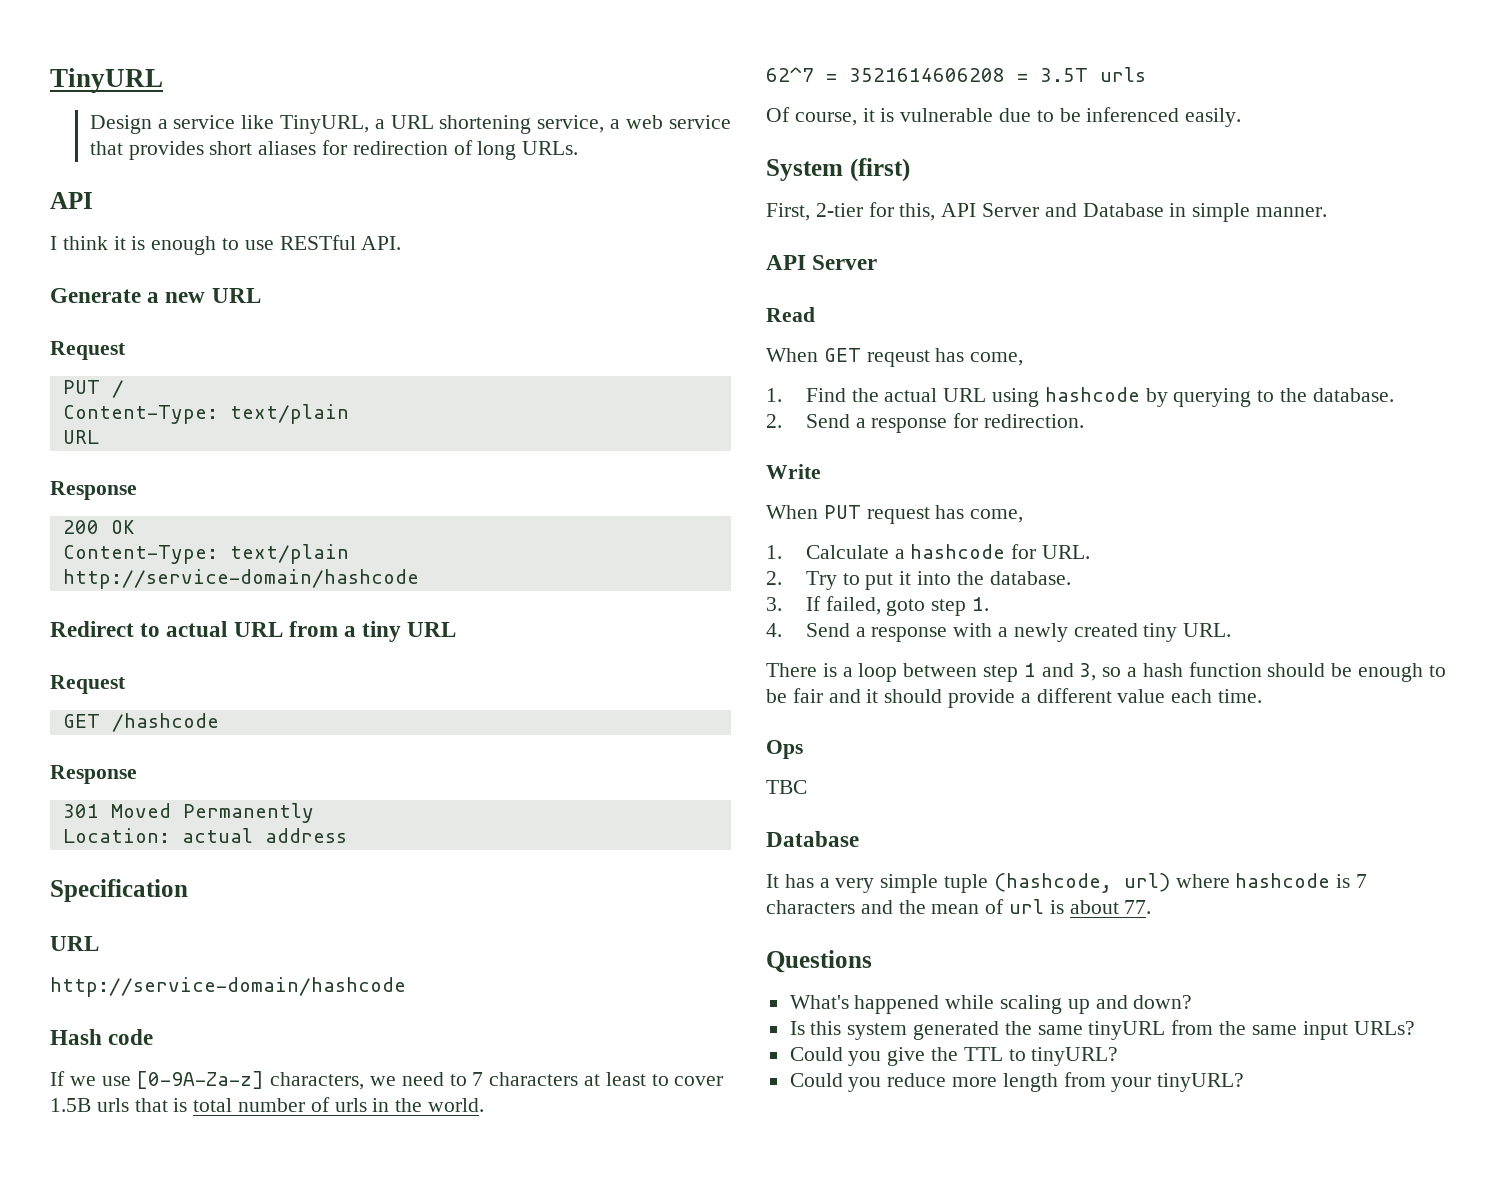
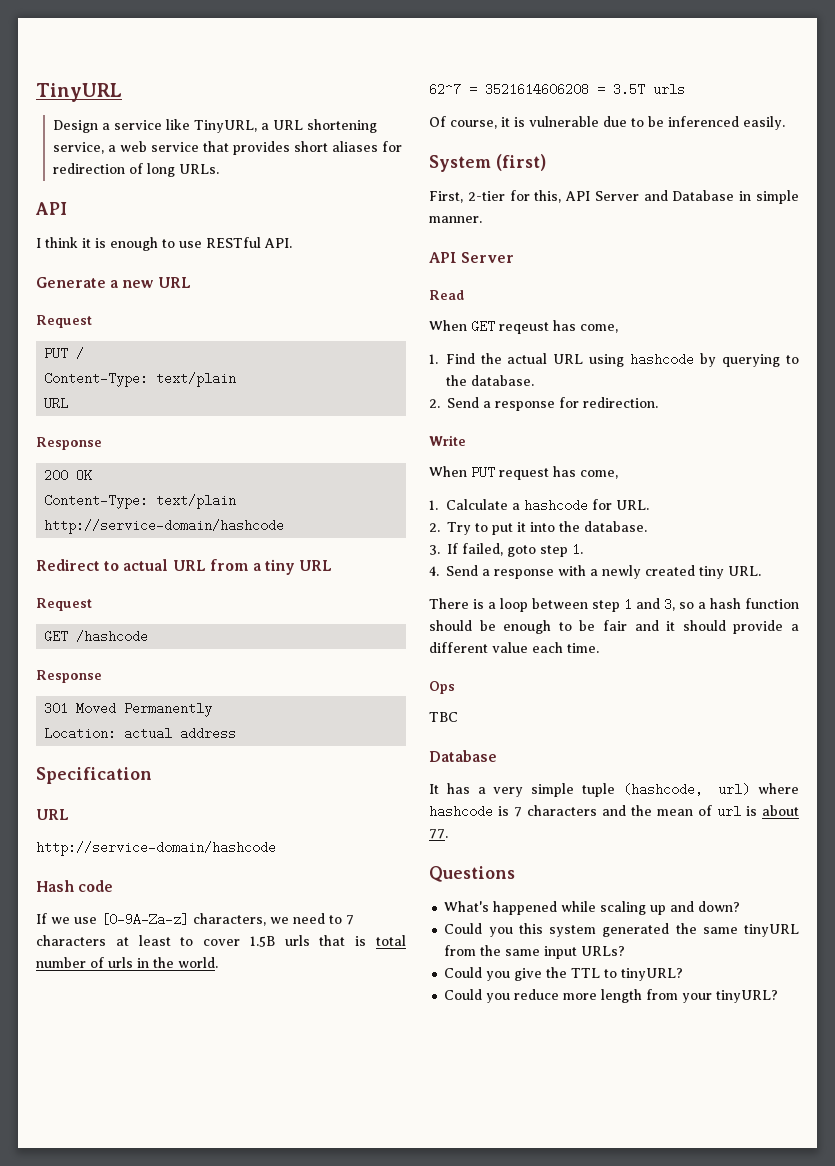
- Is this system generated the same tinyURL from the same input URLs?
+ Could you this system generated the same tinyURL from the same input URLs?

